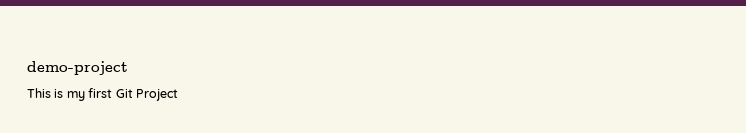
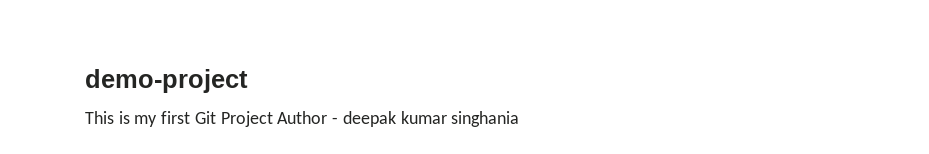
- This is my first Git Project
+ This is my first Git Project Author - deepak kumar singhania

